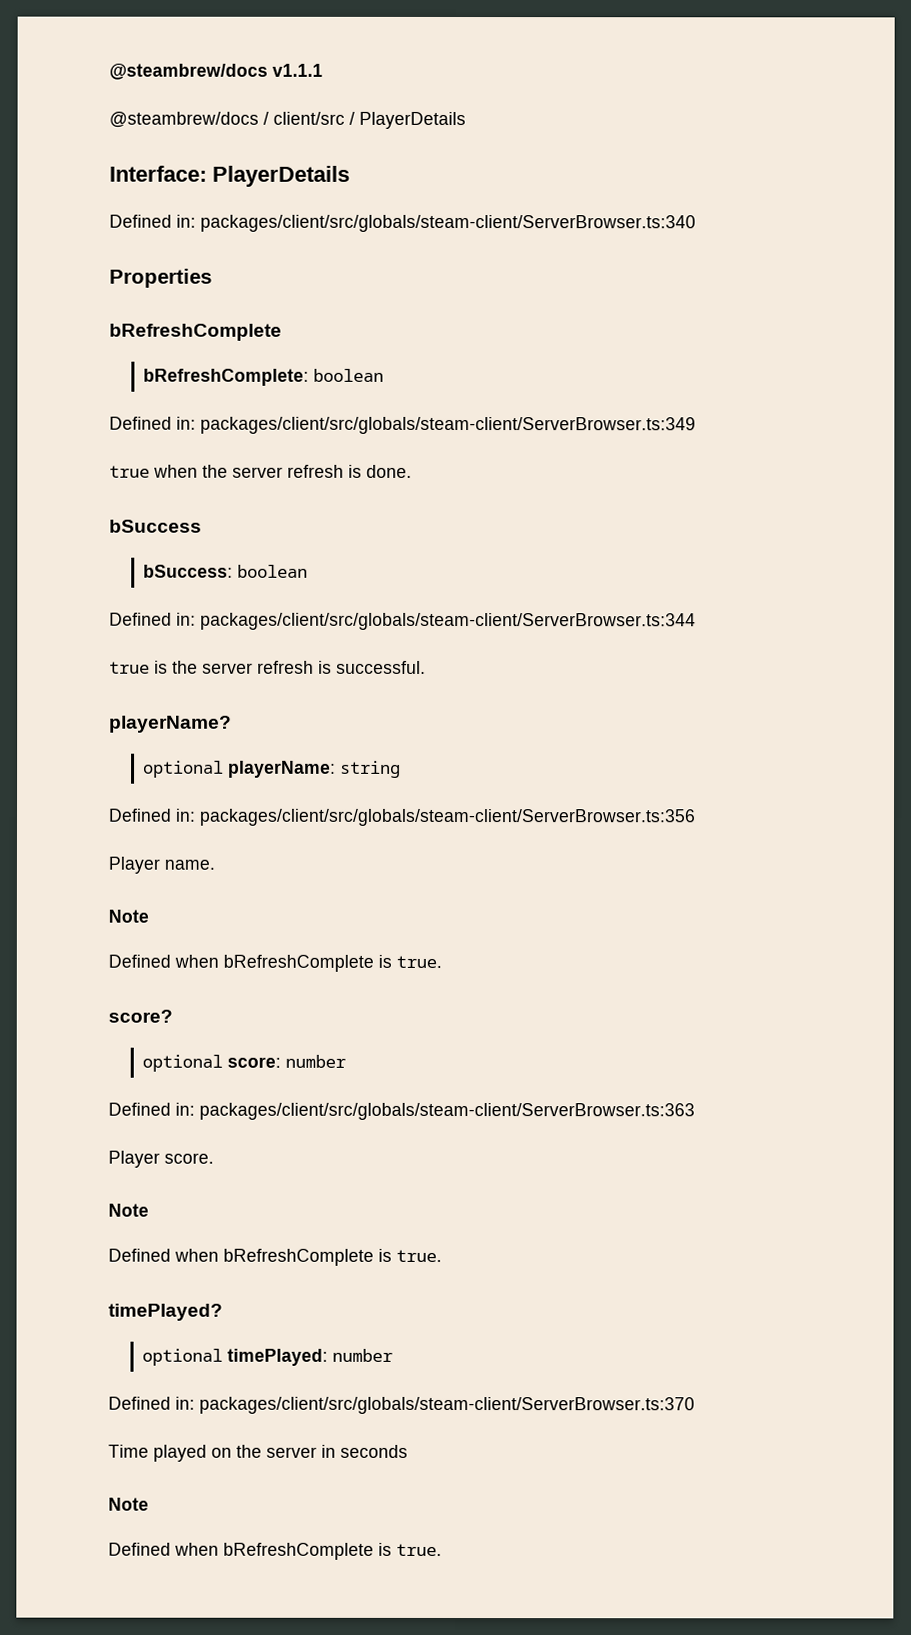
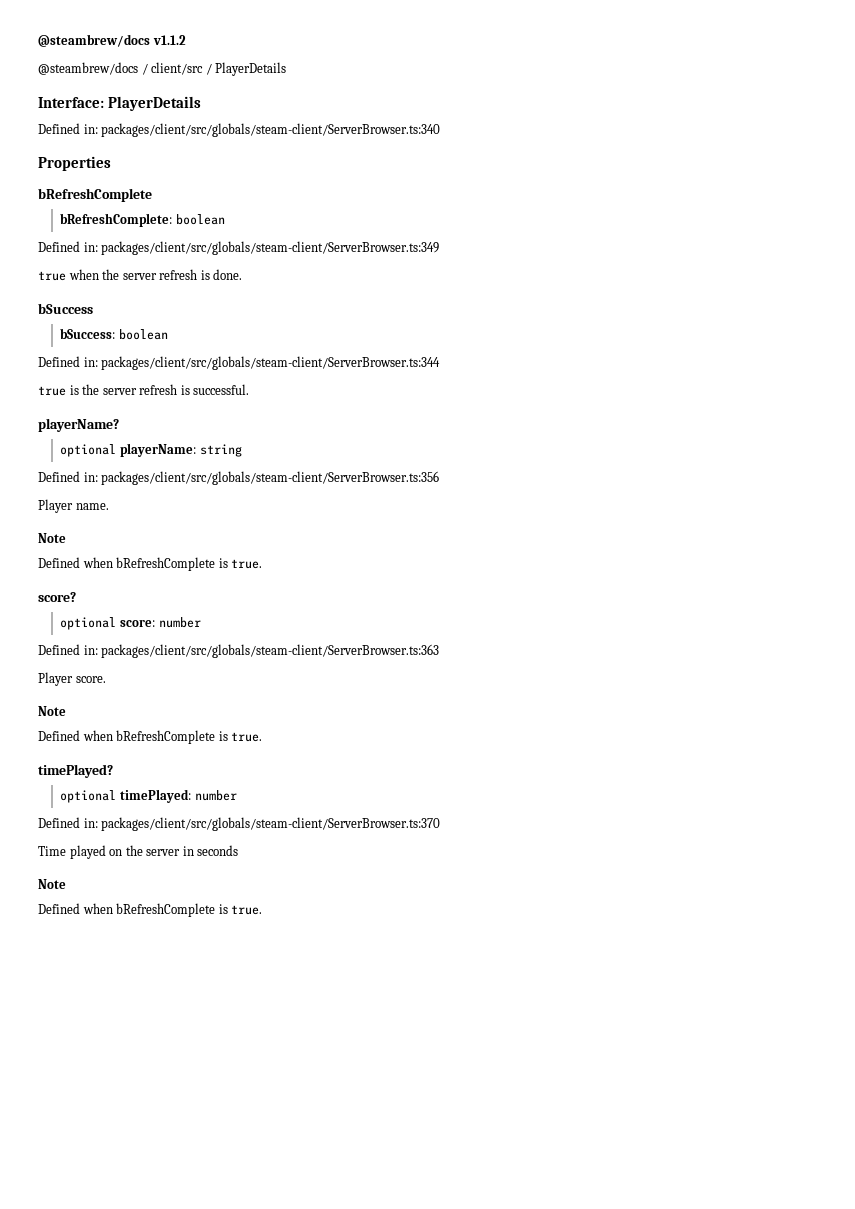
- @steambrew/docs v1.1.1
+ @steambrew/docs v1.1.2

